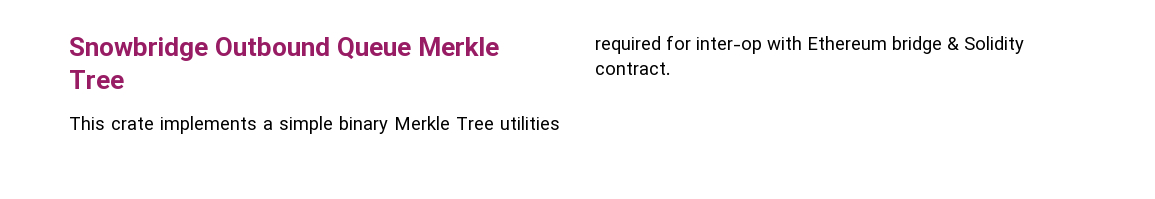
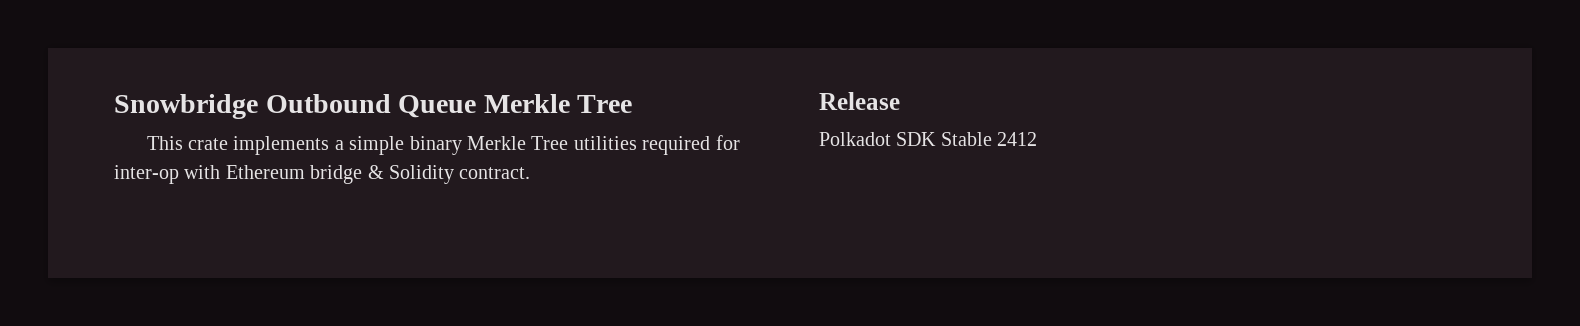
+ Release
+ Polkadot SDK Stable 2412

